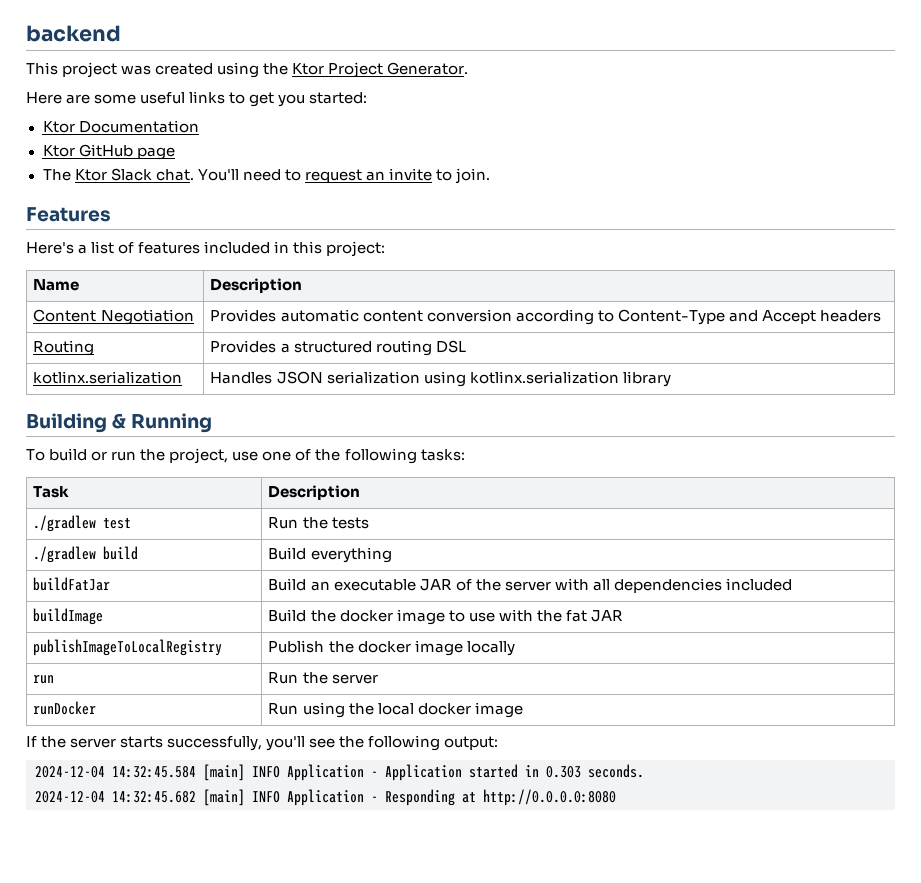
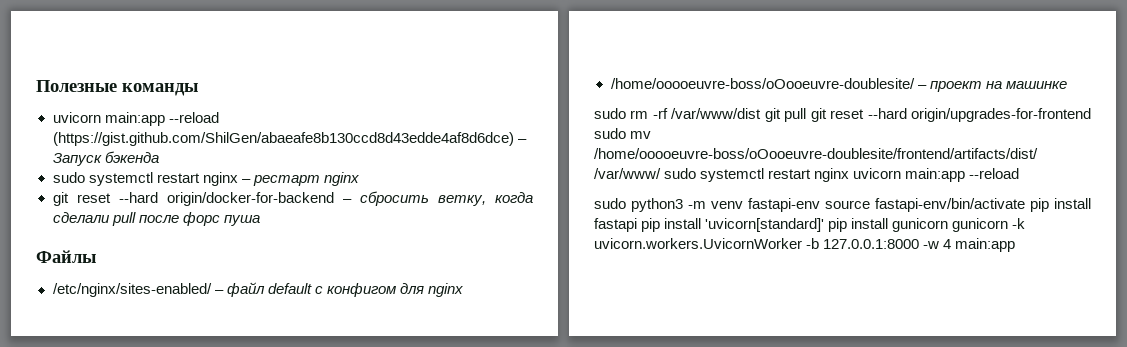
- backend
- This project was created using the Ktor Project Generator.
- Here are some useful links to get you started:
- Ktor Documentation
- Ktor GitHub page
- The Ktor Slack chat. You'll need to request an invite to join.
- Features
- Here's a list of features included in this project:
- Name | Description
- Content Negotiation | Provides automatic content conversion according to Content-Type and Accept headers
- Routing | Provides a structured routing DSL
- kotlinx.serialization | Handles JSON serialization using kotlinx.serialization library
- Building & Running
- To build or run the project, use one of the following tasks:
- Task | Description
- ./gradlew test | Run the tests
- ./gradlew build | Build everything
- buildFatJar | Build an executable JAR of the server with all dependencies included
- buildImage | Build the docker image to use with the fat JAR
- publishImageToLocalRegistry | Publish the docker image locally
- run | Run the server
- runDocker | Run using the local docker image
- If the server starts successfully, you'll see the following output:
- 2024-12-04 14:32:45.584 [main] INFO Application - Application started in 0.303 seconds.
- 2024-12-04 14:32:45.682 [main] INFO Application - Responding at http://0.0.0.0:8080
+ Полезные команды
+ uvicorn main:app --reload (https://gist.github.com/ShilGen/abaeafe8b130ccd8d43edde4af8d6dce) – Запуск бэкенда
+ sudo systemctl restart nginx – рестарт nginx
+ git reset --hard origin/docker-for-backend – сбросить ветку, когда сделали pull после форс пуша
+ Файлы
+ /etc/nginx/sites-enabled/ – файл default с конфигом для nginx
+ /home/ooooeuvre-boss/oOooeuvre-doublesite/ – проект на машинке
+ sudo rm -rf /var/www/dist git pull git reset --hard origin/upgrades-for-frontend sudo mv /home/ooooeuvre-boss/oOooeuvre-doublesite/frontend/artifacts/dist/ /var/www/ sudo systemctl restart nginx uvicorn main:app --reload
+ sudo python3 -m venv fastapi-env source fastapi-env/bin/activate pip install fastapi pip install 'uvicorn[standard]' pip install gunicorn gunicorn -k uvicorn.workers.UvicornWorker -b 127.0.0.1:8000 -w 4 main:app

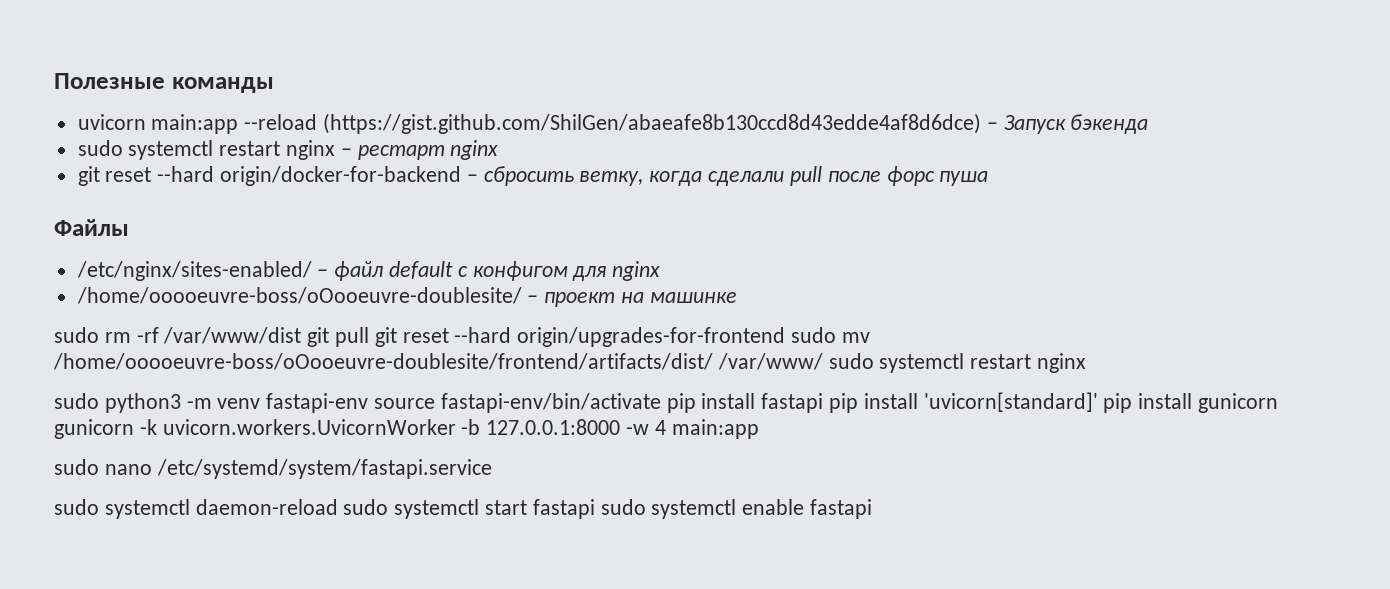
- sudo rm -rf /var/www/dist git pull git reset --hard origin/upgrades-for-frontend sudo mv /home/ooooeuvre-boss/oOooeuvre-doublesite/frontend/artifacts/dist/ /var/www/ sudo systemctl restart nginx uvicorn main:app --reload
+ sudo rm -rf /var/www/dist git pull git reset --hard origin/upgrades-for-frontend sudo mv /home/ooooeuvre-boss/oOooeuvre-doublesite/frontend/artifacts/dist/ /var/www/ sudo systemctl restart nginx
+ sudo nano /etc/systemd/system/fastapi.service
+ sudo systemctl daemon-reload sudo systemctl start fastapi sudo systemctl enable fastapi

